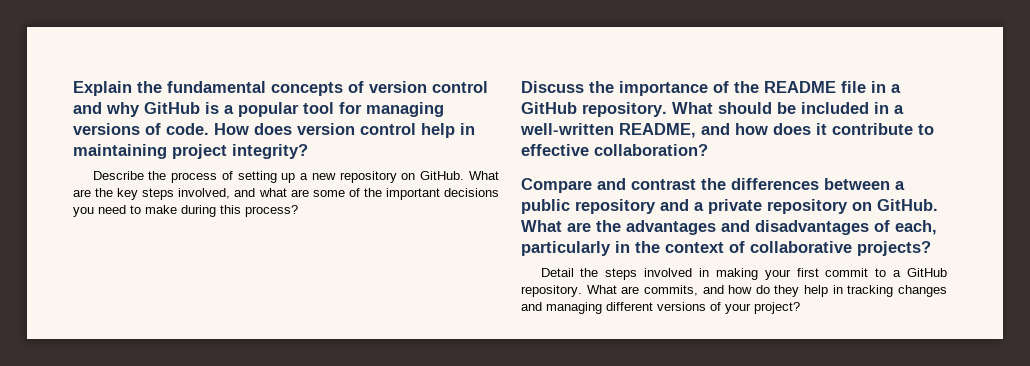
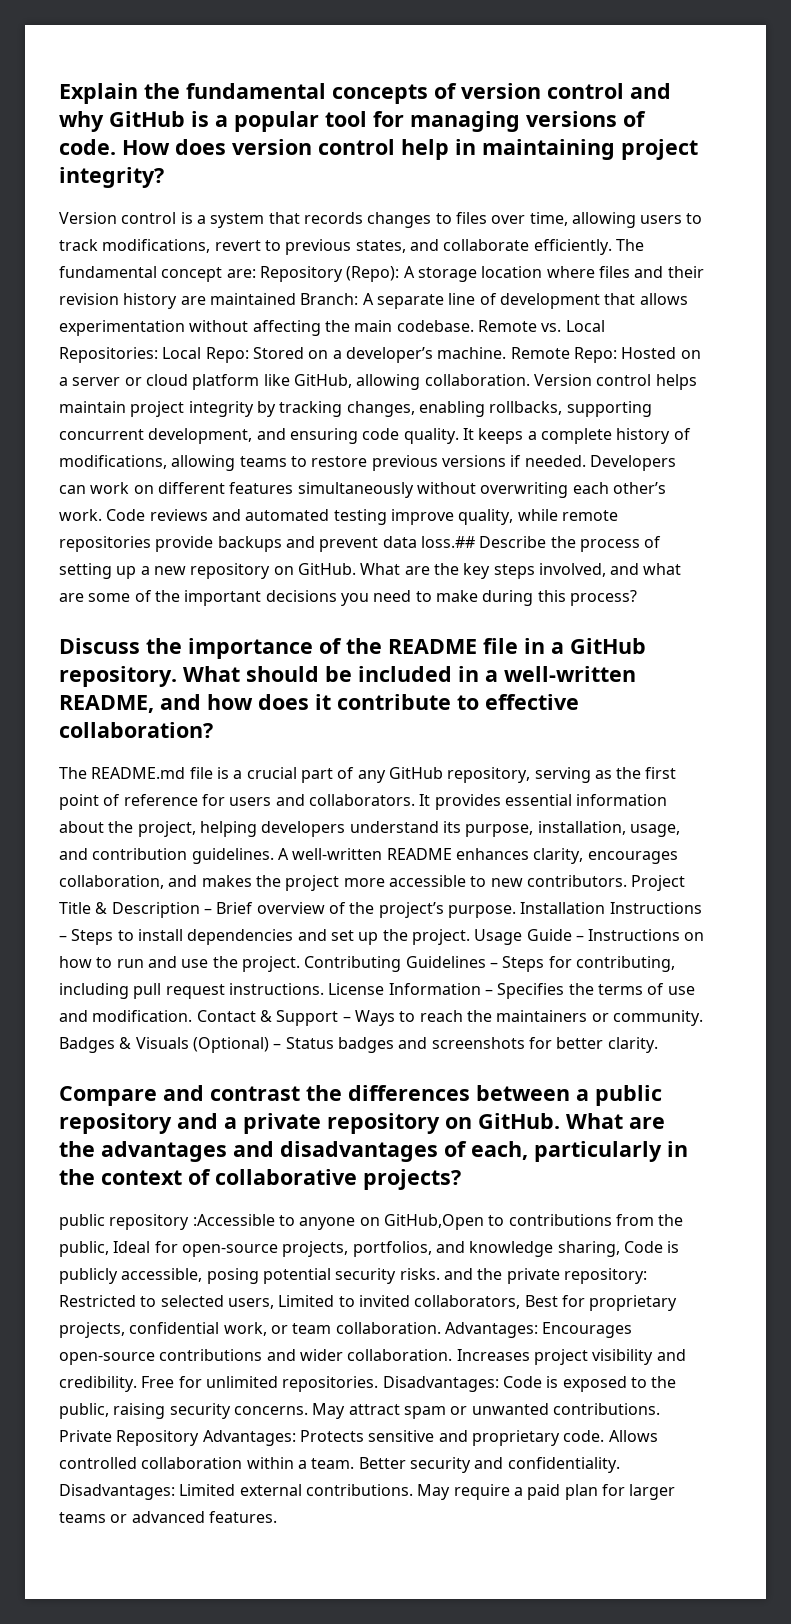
- Describe the process of setting up a new repository on GitHub.
+ Version control is a system that records changes to files over time, allowing users to track modifications, revert to previous states, and collaborate efficiently. The fundamental concept are: Repository (Repo): A storage location where files and their revision history are maintained Branch: A separate line of development that allows experimentation without affecting the main codebase. Remote vs. Local Repositories: Local Repo: Stored on a developer’s machine. Remote Repo: Hosted on a server or cloud platform like GitHub, allowing collaboration. Version control helps maintain project integrity by tracking changes, enabling rollbacks, supporting concurrent development, and ensuring code quality. It keeps a complete history of modifications, allowing teams to restore previous versions if needed. Developers can work on different features simultaneously without overwriting each other’s work. Code reviews and automated testing improve quality, while remote repositories provide backups and prevent data loss.## Describe the process of setting up a new repository on GitHub.
+ The README.md file is a crucial part of any GitHub repository, serving as the first point of reference for users and collaborators. It provides essential information about the project, helping developers understand its purpose, installation, usage, and contribution guidelines. A well-written README enhances clarity, encourages collaboration, and makes the project more accessible to new contributors. Project Title & Description – Brief overview of the project’s purpose. Installation Instructions – Steps to install dependencies and set up the project. Usage Guide – Instructions on how to run and use the project. Contributing Guidelines – Steps for contributing, including pull request instructions. License Information – Specifies the terms of use and modification. Contact & Support – Ways to reach the maintainers or community. Badges & Visuals (Optional) – Status badges and screenshots for better clarity.
- Detail the steps involved in making your first commit to a GitHub repository. What are commits, and how do they help in tracking changes and managing different versions of your project?
+ public repository :Accessible to anyone on GitHub,Open to contributions from the public, Ideal for open-source projects, portfolios, and knowledge sharing, Code is publicly accessible, posing potential security risks. and the private repository: Restricted to selected users, Limited to invited collaborators, Best for proprietary projects, confidential work, or team collaboration. Advantages: Encourages open-source contributions and wider collaboration. Increases project visibility and credibility. Free for unlimited repositories. Disadvantages: Code is exposed to the public, raising security concerns. May attract spam or unwanted contributions. Private Repository Advantages: Protects sensitive and proprietary code. Allows controlled collaboration within a team. Better security and confidentiality. Disadvantages: Limited external contributions. May require a paid plan for larger teams or advanced features.

